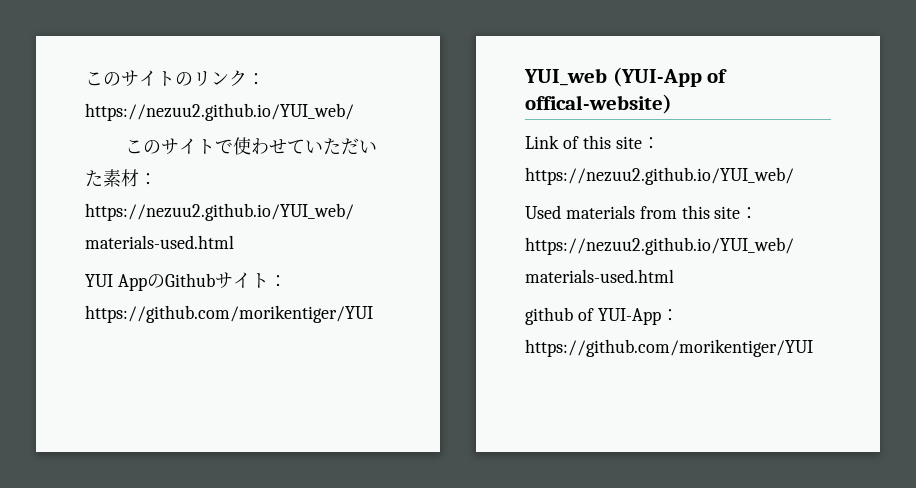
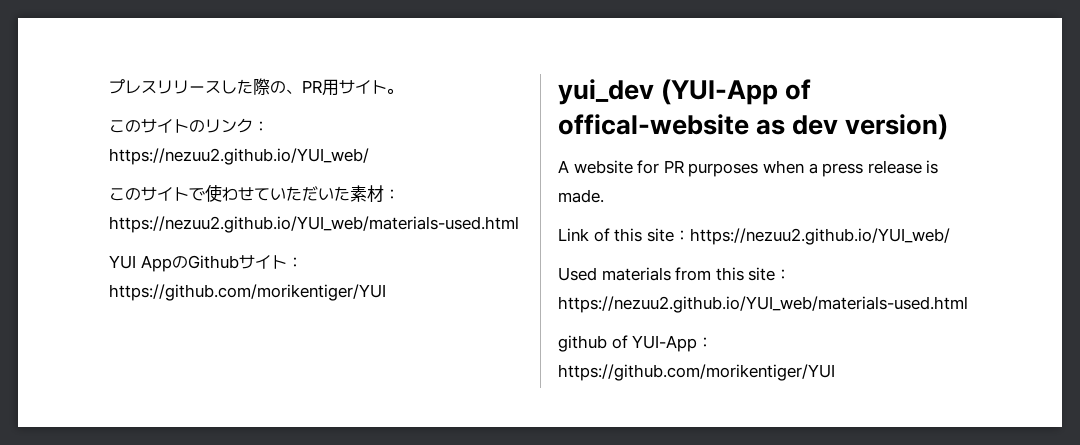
+ プレスリリースした際の、PR用サイト。
- YUI_web (YUI-App of offical-website)
+ yui_dev (YUI-App of offical-website as dev version)
+ A website for PR purposes when a press release is made.

